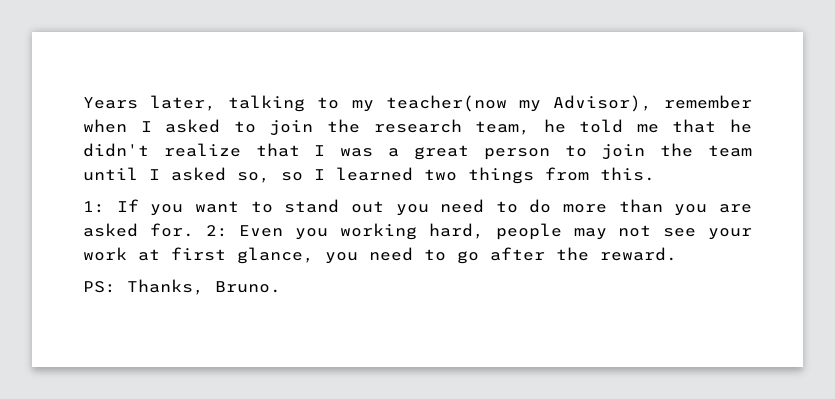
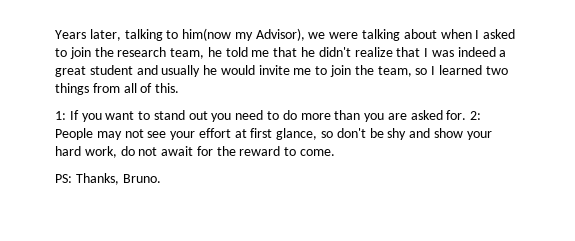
- Years later, talking to my teacher(now my Advisor), remember when I asked to join the research team, he told me that he didn't realize that I was a great person to join the team until I asked so, so I learned two things from this.
+ Years later, talking to him(now my Advisor), we were talking about when I asked to join the research team, he told me that he didn't realize that I was indeed a great student and usually he would invite me to join the team, so I learned two things from all of this.
- 2: Even you working hard, people may not see your work at first glance, you need to go after the reward.
+ 2: People may not see your effort at first glance, so don't be shy and show your hard work, do not await for the reward to come.

